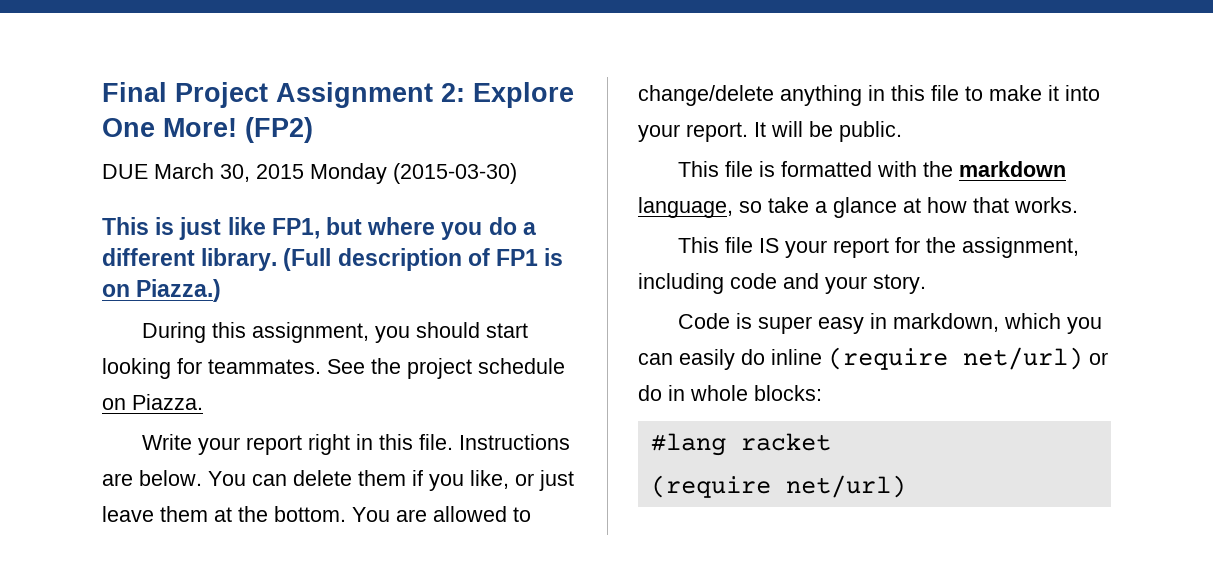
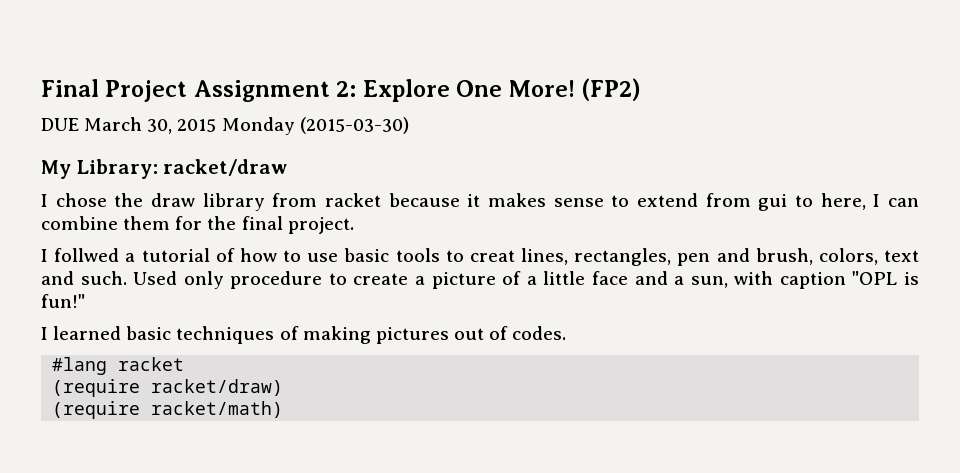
- This is just like FP1, but where you do a different library. (Full description of FP1 is on Piazza.)
- During this assignment, you should start looking for teammates. See the project schedule on Piazza.
- Write your report right in this file. Instructions are below. You can delete them if you like, or just leave them at the bottom. You are allowed to change/delete anything in this file to make it into your report. It will be public.
- This file is formatted with the markdown language, so take a glance at how that works.
- This file IS your report for the assignment, including code and your story.
- Code is super easy in markdown, which you can easily do inline (require net/url) or do in whole blocks:
+ My Library: racket/draw
+ I chose the draw library from racket because it makes sense to extend from gui to here, I can combine them for the final project.
+ I follwed a tutorial of how to use basic tools to creat lines, rectangles, pen and brush, colors, text and such. Used only procedure to create a picture of a little face and a sun, with caption "OPL is fun!"
+ I learned basic techniques of making pictures out of codes.
  #lang racket
- (require net/url)
+ (require racket/draw)
+ (require racket/math)

